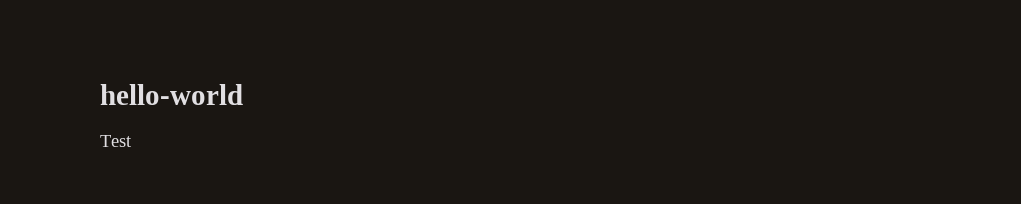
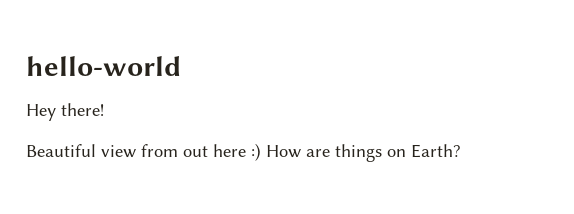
- Test
+ Hey there!
+ Beautiful view from out here :) How are things on Earth?

